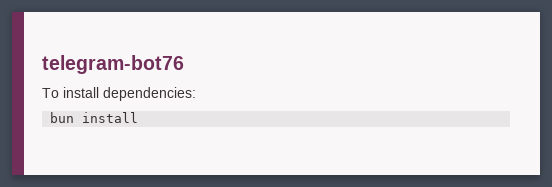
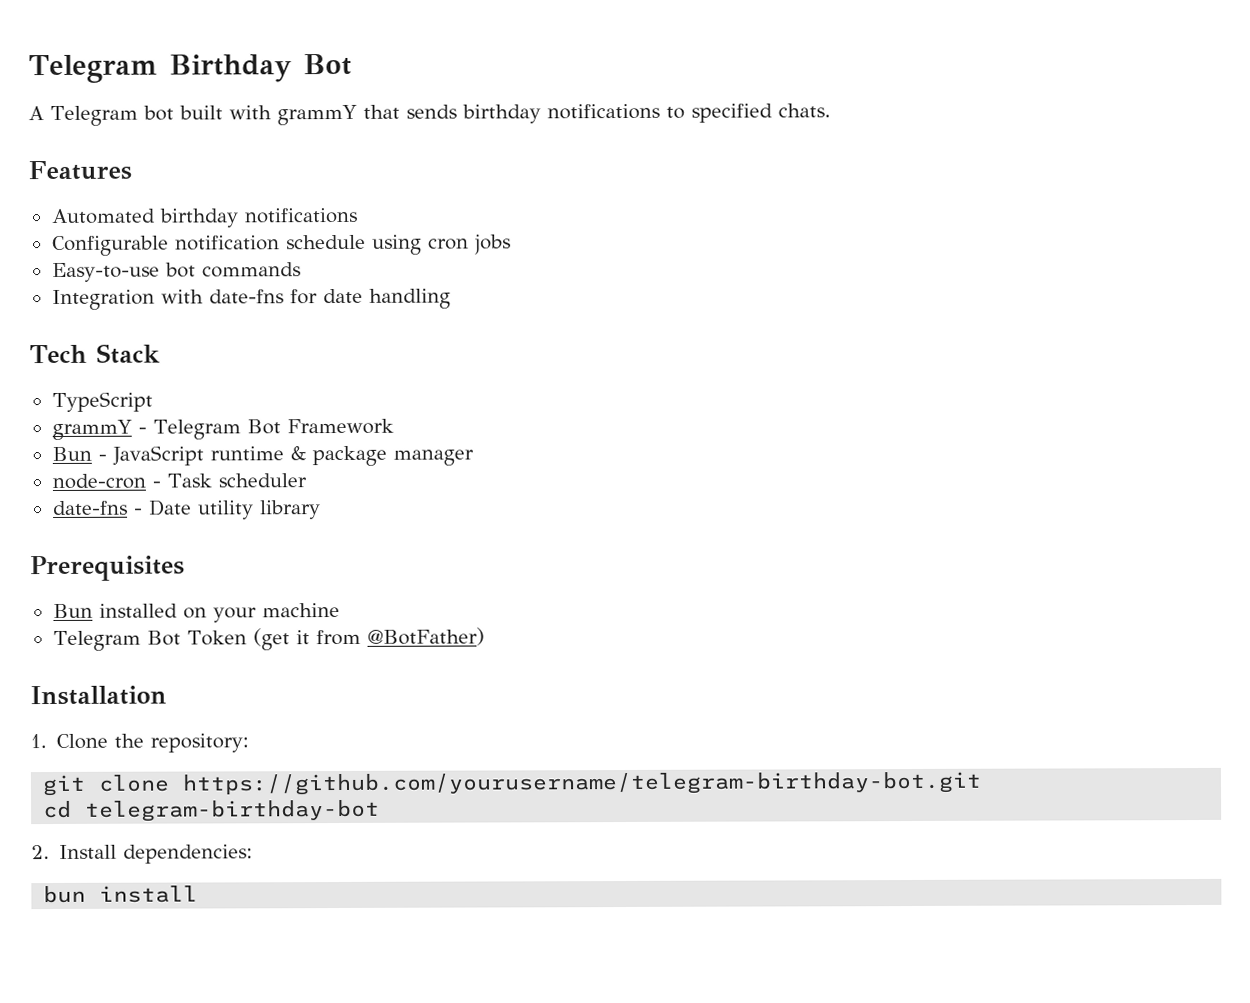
- telegram-bot76
- To install dependencies:
+ Telegram Birthday Bot
+ A Telegram bot built with grammY that sends birthday notifications to specified chats.
+ Features
+ Automated birthday notifications
+ Configurable notification schedule using cron jobs
+ Easy-to-use bot commands
+ Integration with date-fns for date handling
+ Tech Stack
+ TypeScript
+ grammY - Telegram Bot Framework
+ Bun - JavaScript runtime & package manager
+ node-cron - Task scheduler
+ date-fns - Date utility library
+ Prerequisites
+ Bun installed on your machine
+ Telegram Bot Token (get it from @BotFather)
+ Installation
+ 1. Clone the repository:
+ git clone https://github.com/yourusername/telegram-birthday-bot.git
+ cd telegram-birthday-bot
+ 2. Install dependencies:

